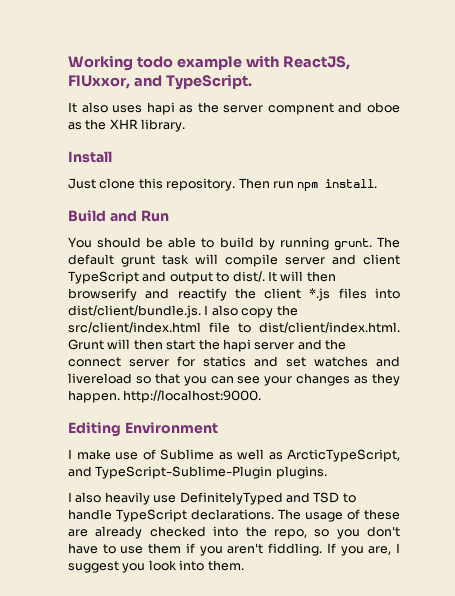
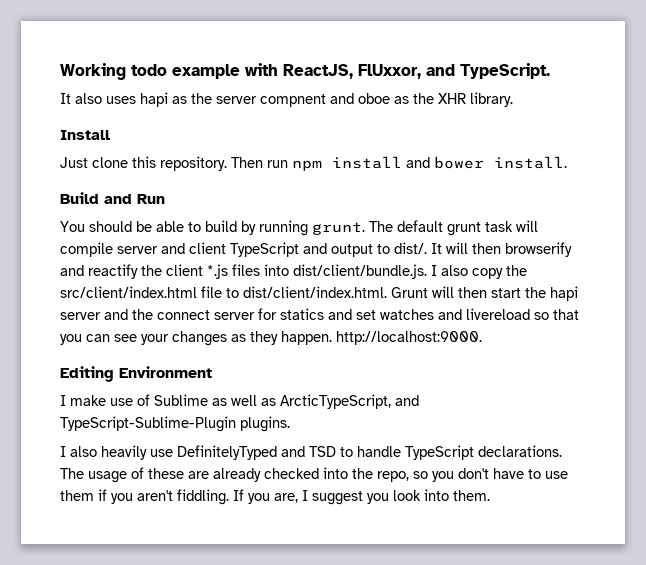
- Then run npm install.
+ Then run npm install and bower install.

